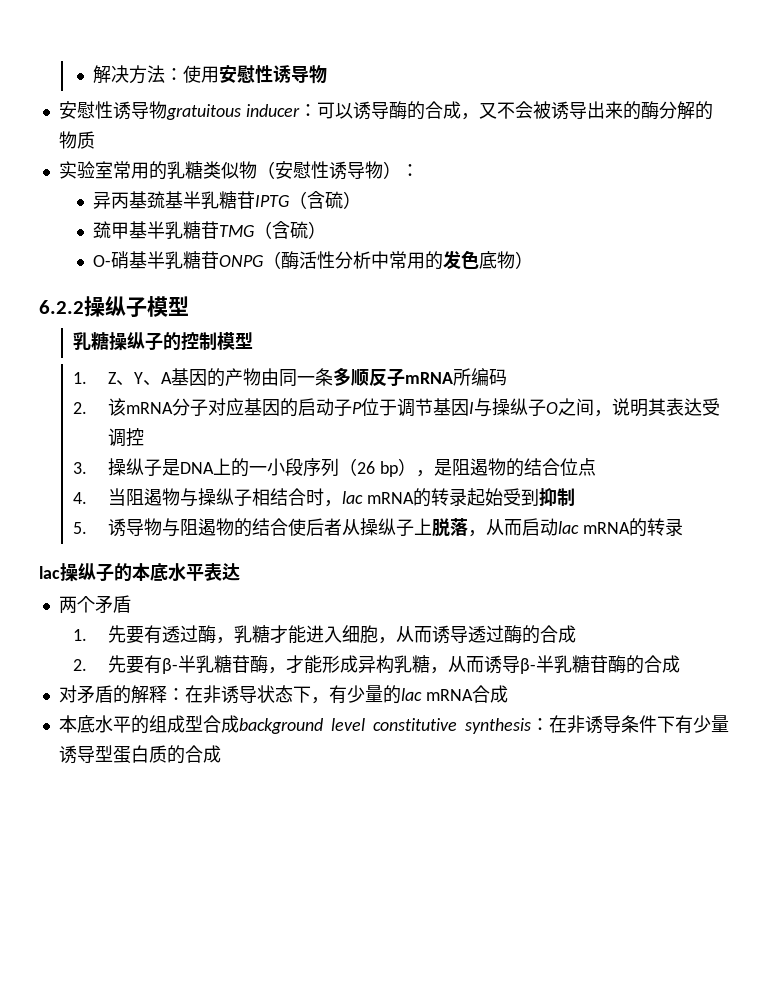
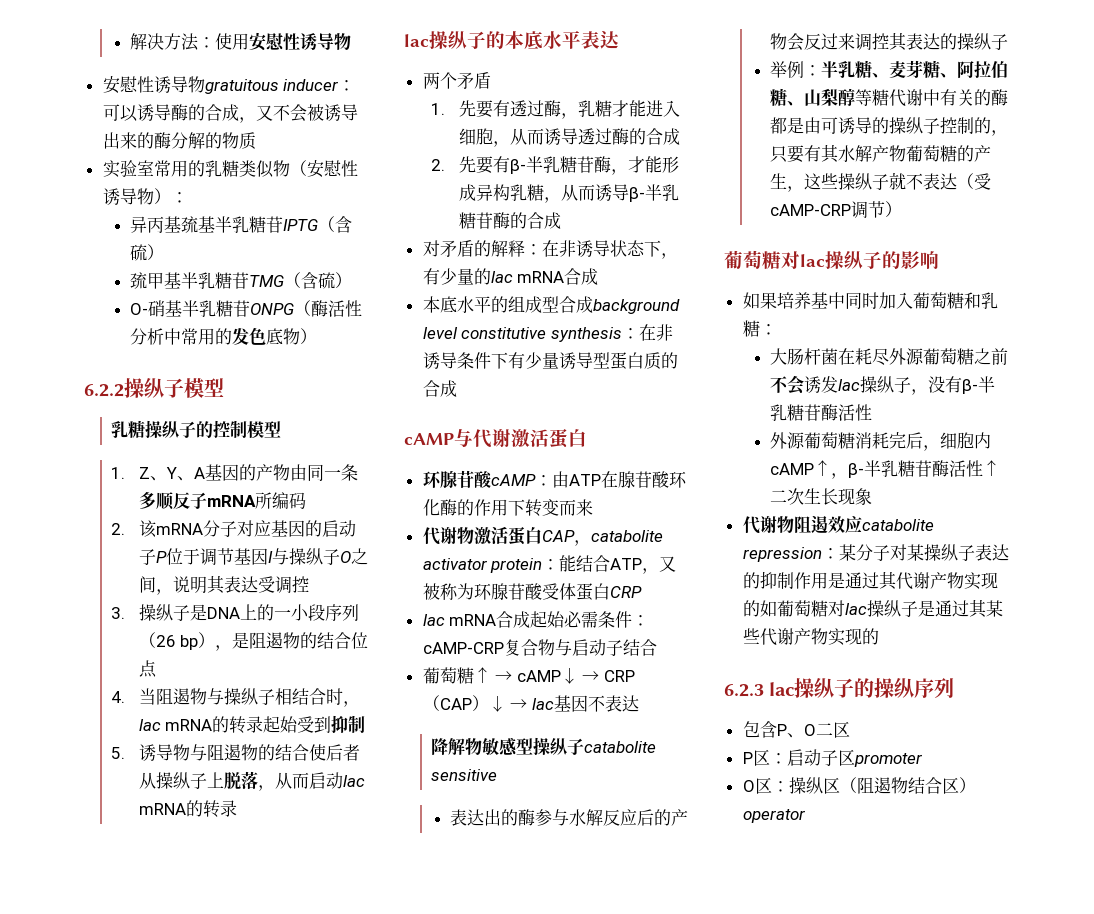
+ cAMP与代谢激活蛋白
+ 环腺苷酸cAMP：由ATP在腺苷酸环化酶的作用下转变而来
+ 代谢物激活蛋白CAP，catabolite activator protein：能结合ATP，又被称为环腺苷酸受体蛋白CRP
+ lac mRNA合成起始必需条件：cAMP-CRP复合物与启动子结合
+ 葡萄糖↑ → cAMP↓ → CRP（CAP）↓ → lac基因不表达
+ 降解物敏感型操纵子catabolite sensitive
+ 表达出的酶参与水解反应后的产物会反过来调控其表达的操纵子
+ 举例：半乳糖、麦芽糖、阿拉伯糖、山梨醇等糖代谢中有关的酶都是由可诱导的操纵子控制的，只要有其水解产物葡萄糖的产生，这些操纵子就不表达（受cAMP-CRP调节）
+ 葡萄糖对lac操纵子的影响
+ 如果培养基中同时加入葡萄糖和乳糖：
+ 大肠杆菌在耗尽外源葡萄糖之前不会诱发lac操纵子，没有β-半乳糖苷酶活性
+ 外源葡萄糖消耗完后，细胞内cAMP↑，β-半乳糖苷酶活性↑二次生长现象
+ 代谢物阻遏效应catabolite repression：某分子对某操纵子表达的抑制作用是通过其代谢产物实现的如葡萄糖对lac操纵子是通过其某些代谢产物实现的
+ 6.2.3 lac操纵子的操纵序列
+ 包含P、O二区
+ P区：启动子区promoter
+ O区：操纵区（阻遏物结合区）operator

